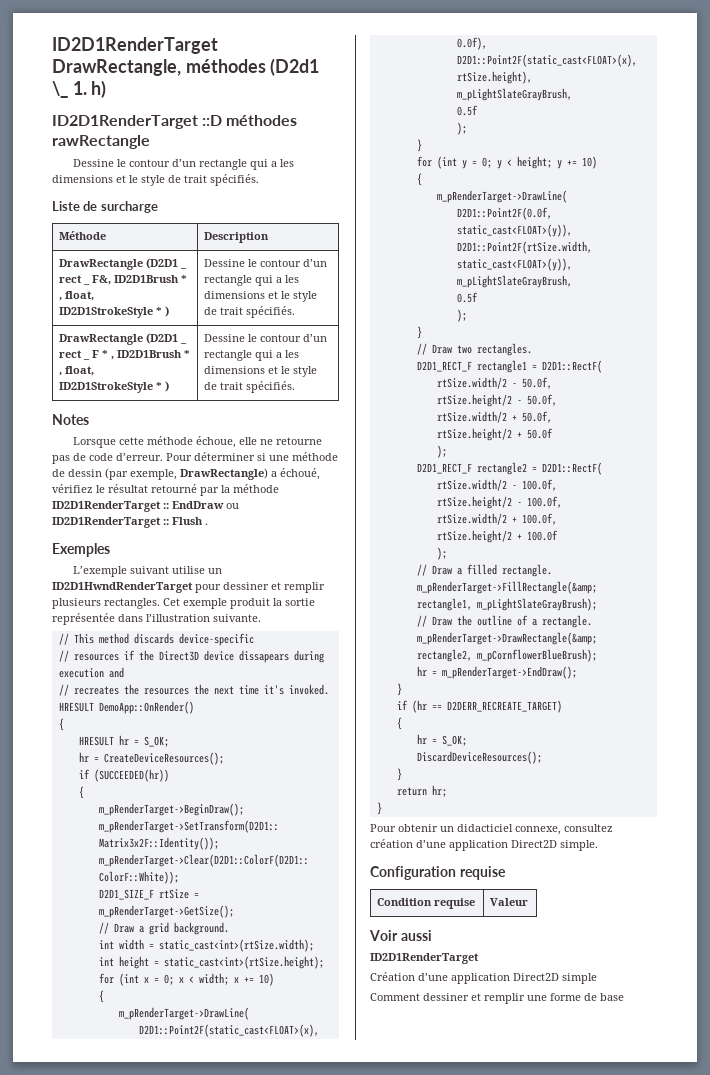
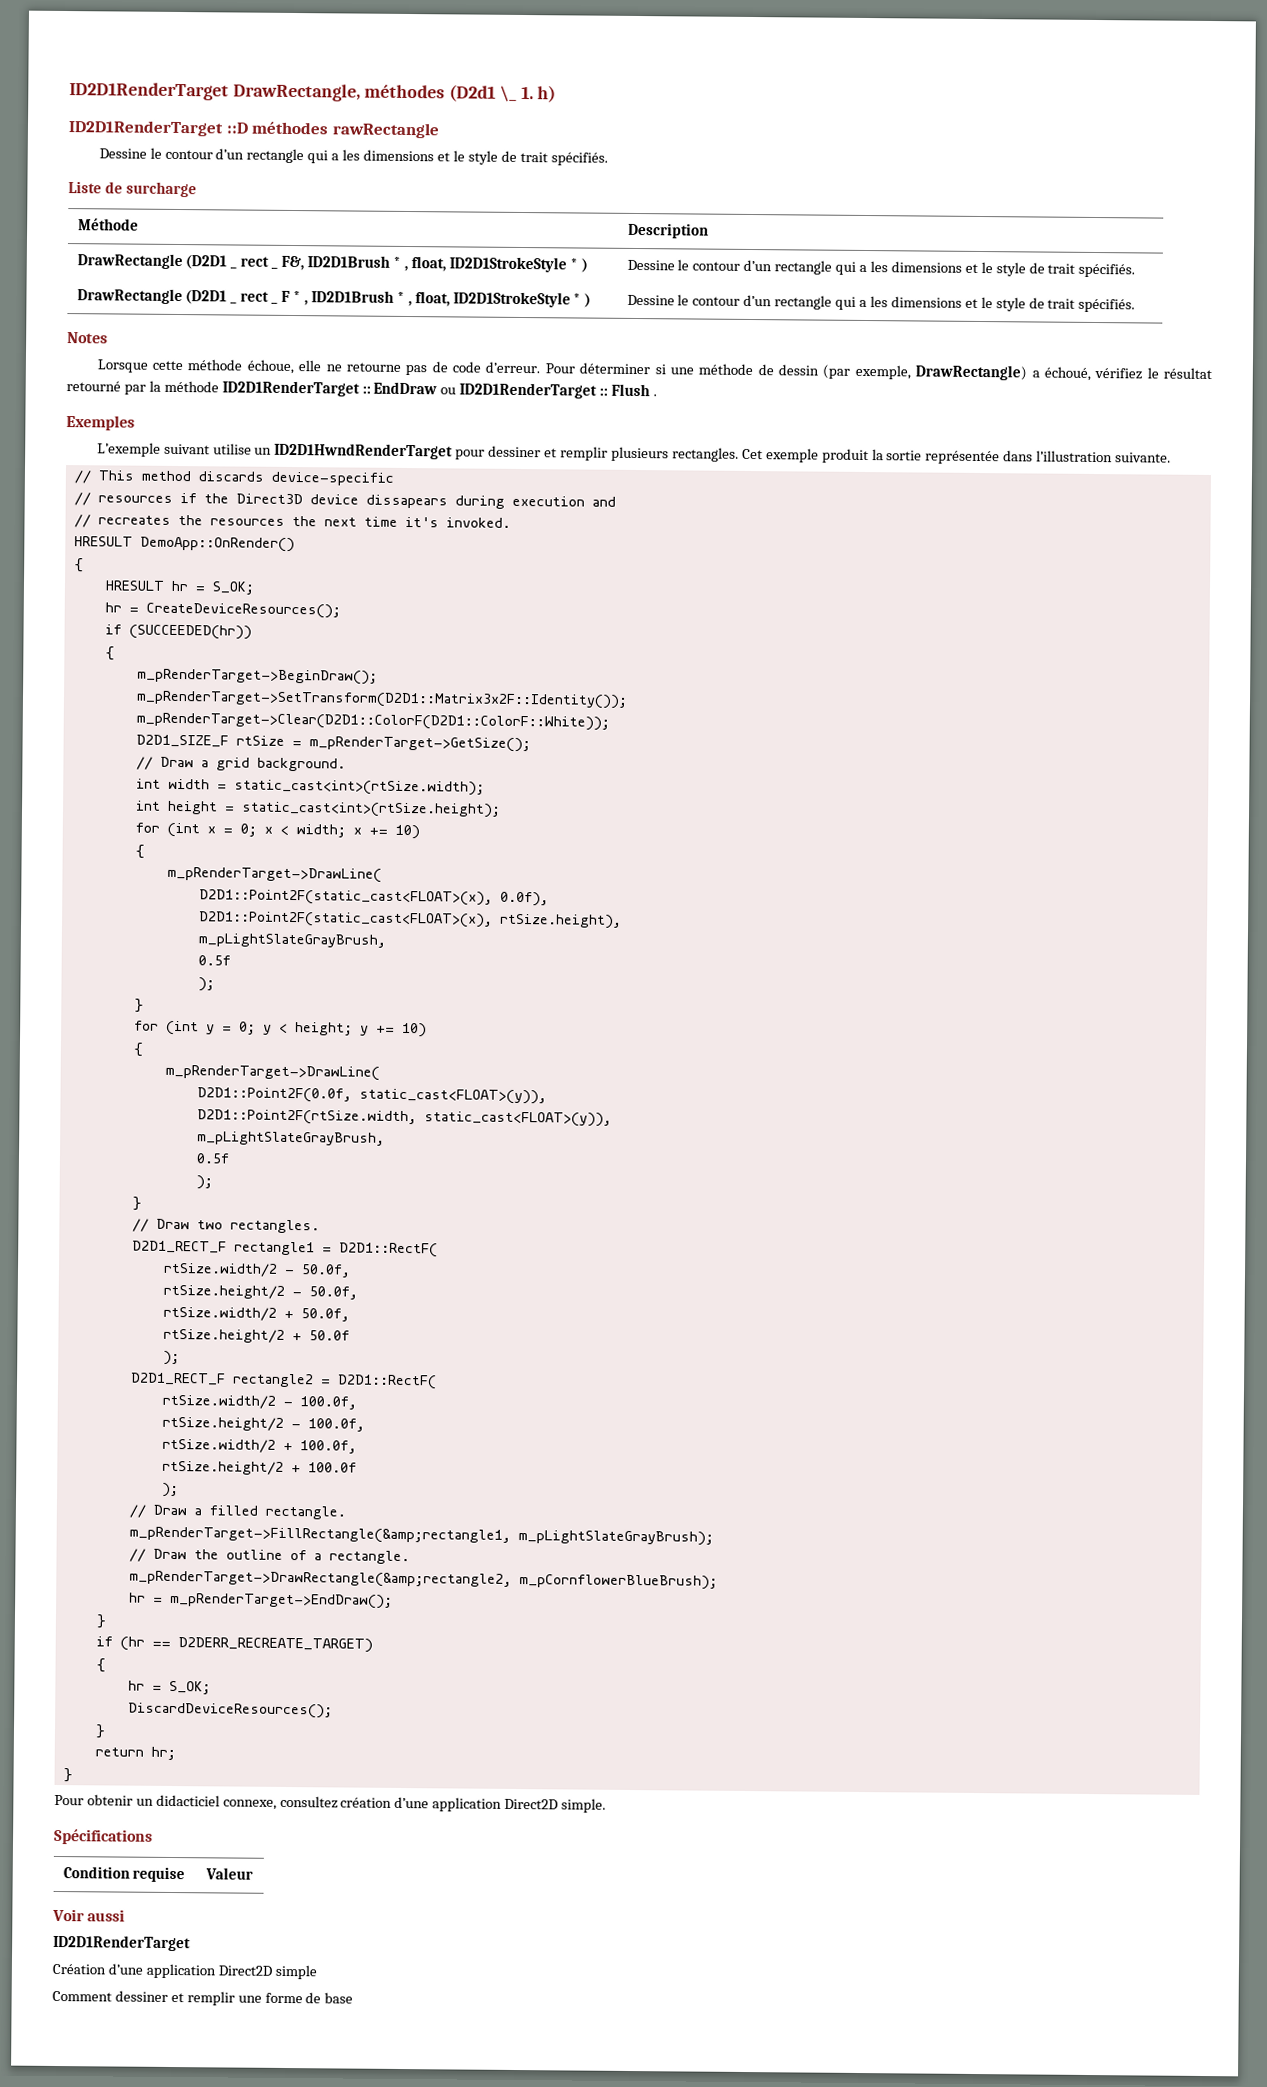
- Configuration requise
+ Spécifications

